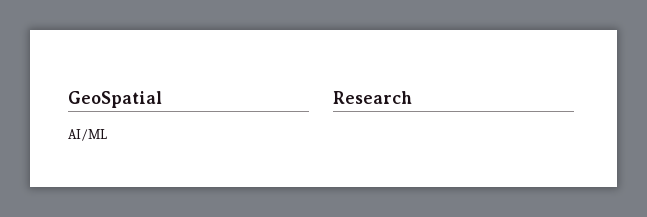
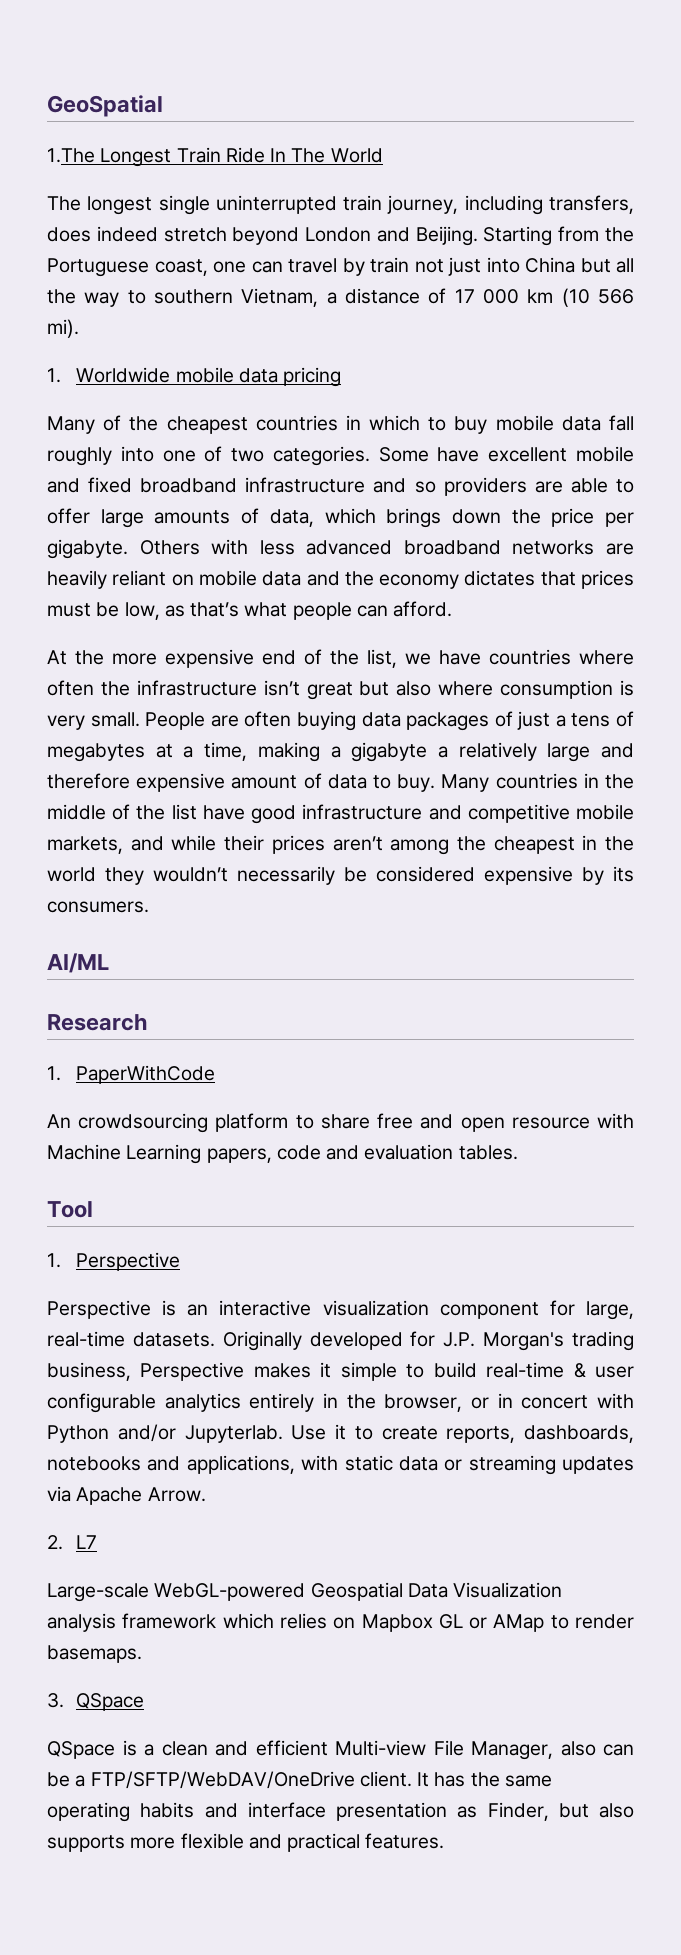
+ 1.The Longest Train Ride In The World
+ The longest single uninterrupted train journey, including transfers, does indeed stretch beyond London and Beijing. Starting from the Portuguese coast, one can travel by train not just into China but all the way to southern Vietnam, a distance of 17 000 km (10 566 mi).
+ 1. Worldwide mobile data pricing
+ Many of the cheapest countries in which to buy mobile data fall roughly into one of two categories. Some have excellent mobile and fixed broadband infrastructure and so providers are able to offer large amounts of data, which brings down the price per gigabyte. Others with less advanced broadband networks are heavily reliant on mobile data and the economy dictates that prices must be low, as that’s what people can afford.
+ At the more expensive end of the list, we have countries where often the infrastructure isn’t great but also where consumption is very small. People are often buying data packages of just a tens of megabytes at a time, making a gigabyte a relatively large and therefore expensive amount of data to buy. Many countries in the middle of the list have good infrastructure and competitive mobile markets, and while their prices aren’t among the cheapest in the world they wouldn’t necessarily be considered expensive by its consumers.
  AI/ML
  Research
+ 1. PaperWithCode
+ An crowdsourcing platform to share free and open resource with Machine Learning papers, code and evaluation tables.
+ Tool
+ 1. Perspective
+ Perspective is an interactive visualization component for large, real-time datasets. Originally developed for J.P. Morgan's trading business, Perspective makes it simple to build real-time & user configurable analytics entirely in the browser, or in concert with Python and/or Jupyterlab. Use it to create reports, dashboards, notebooks and applications, with static data or streaming updates via Apache Arrow.
+ 2. L7
+ Large-scale WebGL-powered Geospatial Data Visualization analysis framework which relies on Mapbox GL or AMap to render basemaps.
+ 3. QSpace
+ QSpace is a clean and efficient Multi-view File Manager, also can be a FTP/SFTP/WebDAV/OneDrive client. It has the same operating habits and interface presentation as Finder, but also supports more flexible and practical features.

